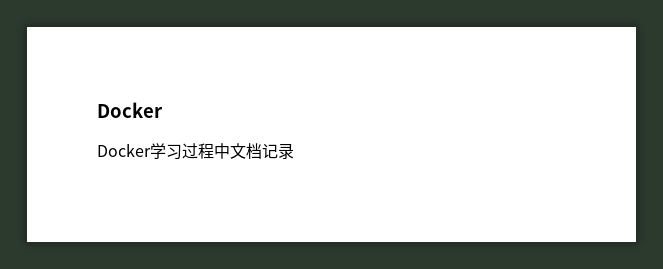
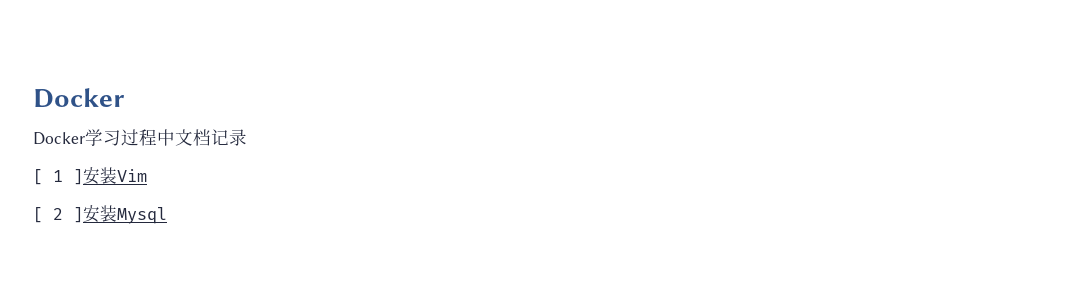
+ [ 1 ]安装Vim
+ [ 2 ]安装Mysql

